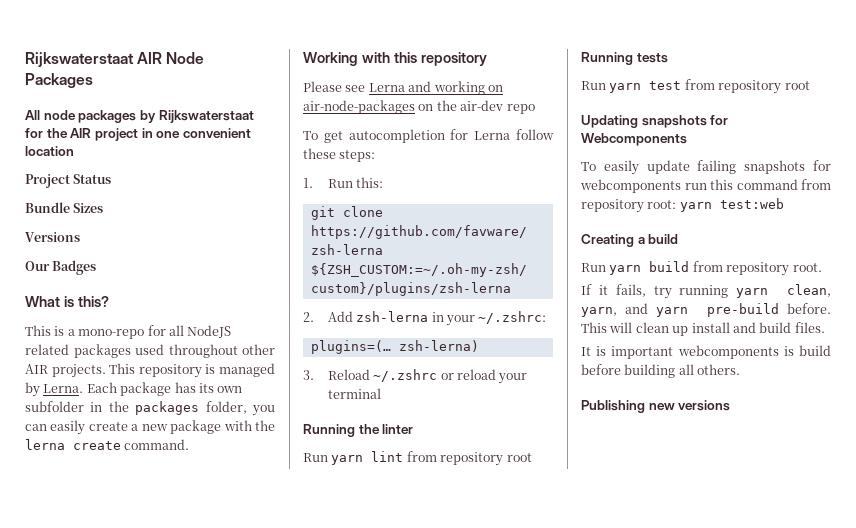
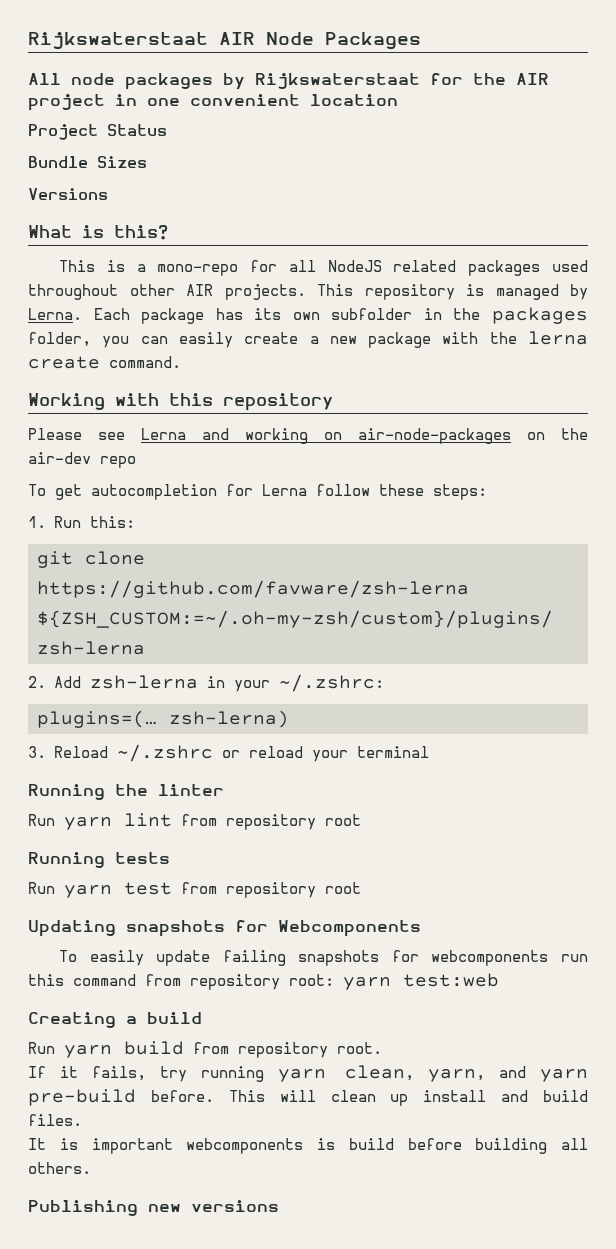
- Our Badges

